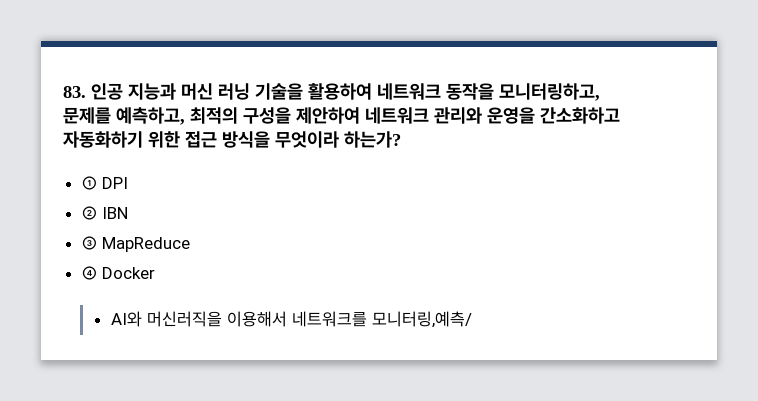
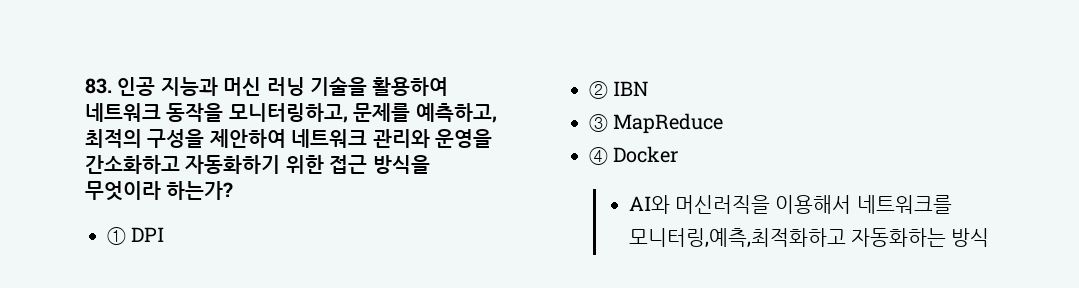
- AI와 머신러직을 이용해서 네트워크를 모니터링,예측/
+ AI와 머신러직을 이용해서 네트워크를 모니터링,예측,최적화하고 자동화하는 방식

